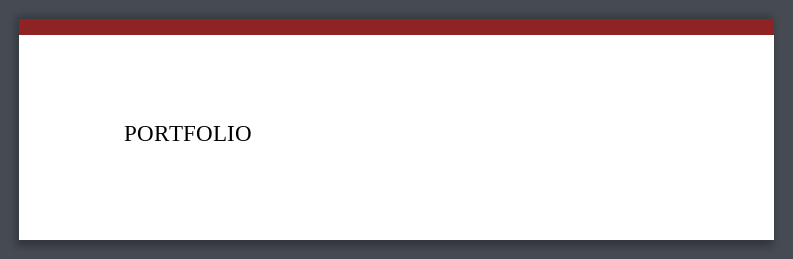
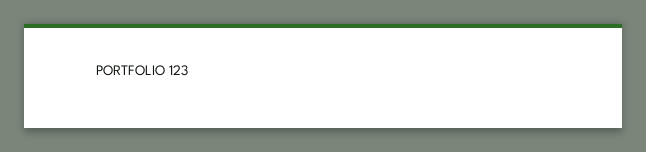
- PORTFOLIO
+ PORTFOLIO 123

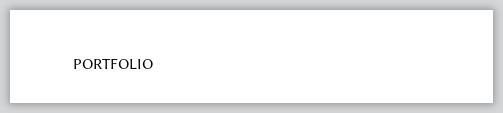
- PORTFOLIO 123
+ PORTFOLIO

